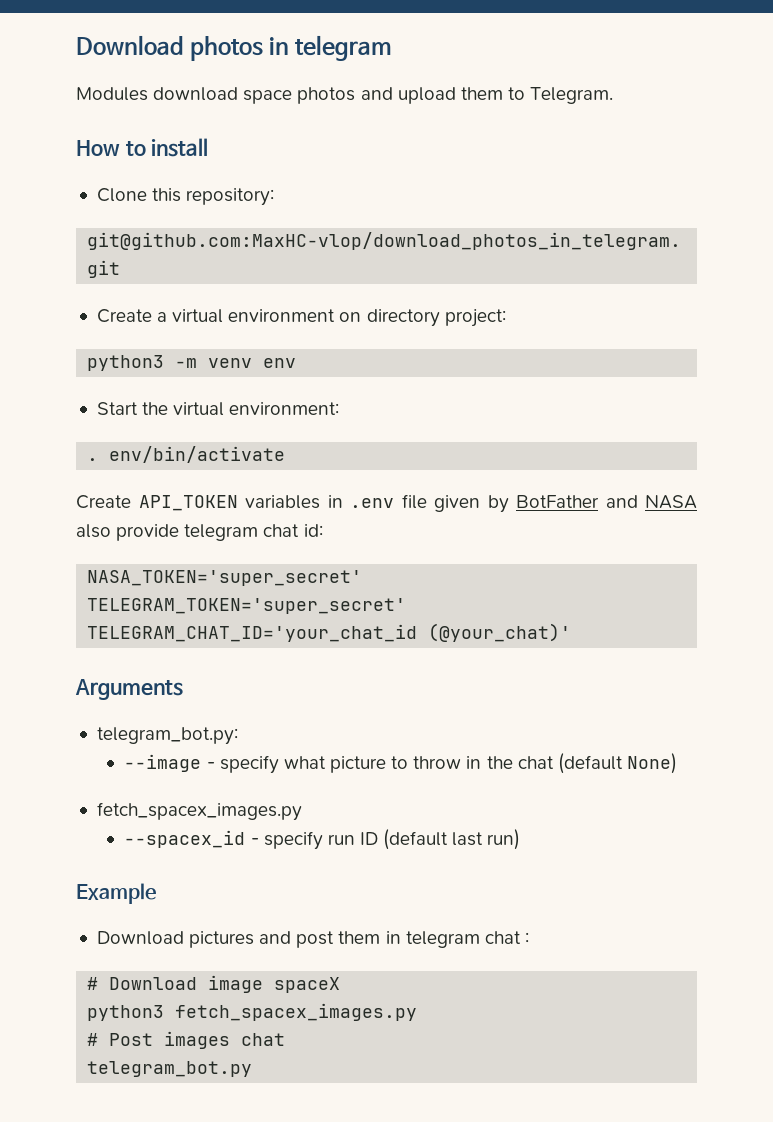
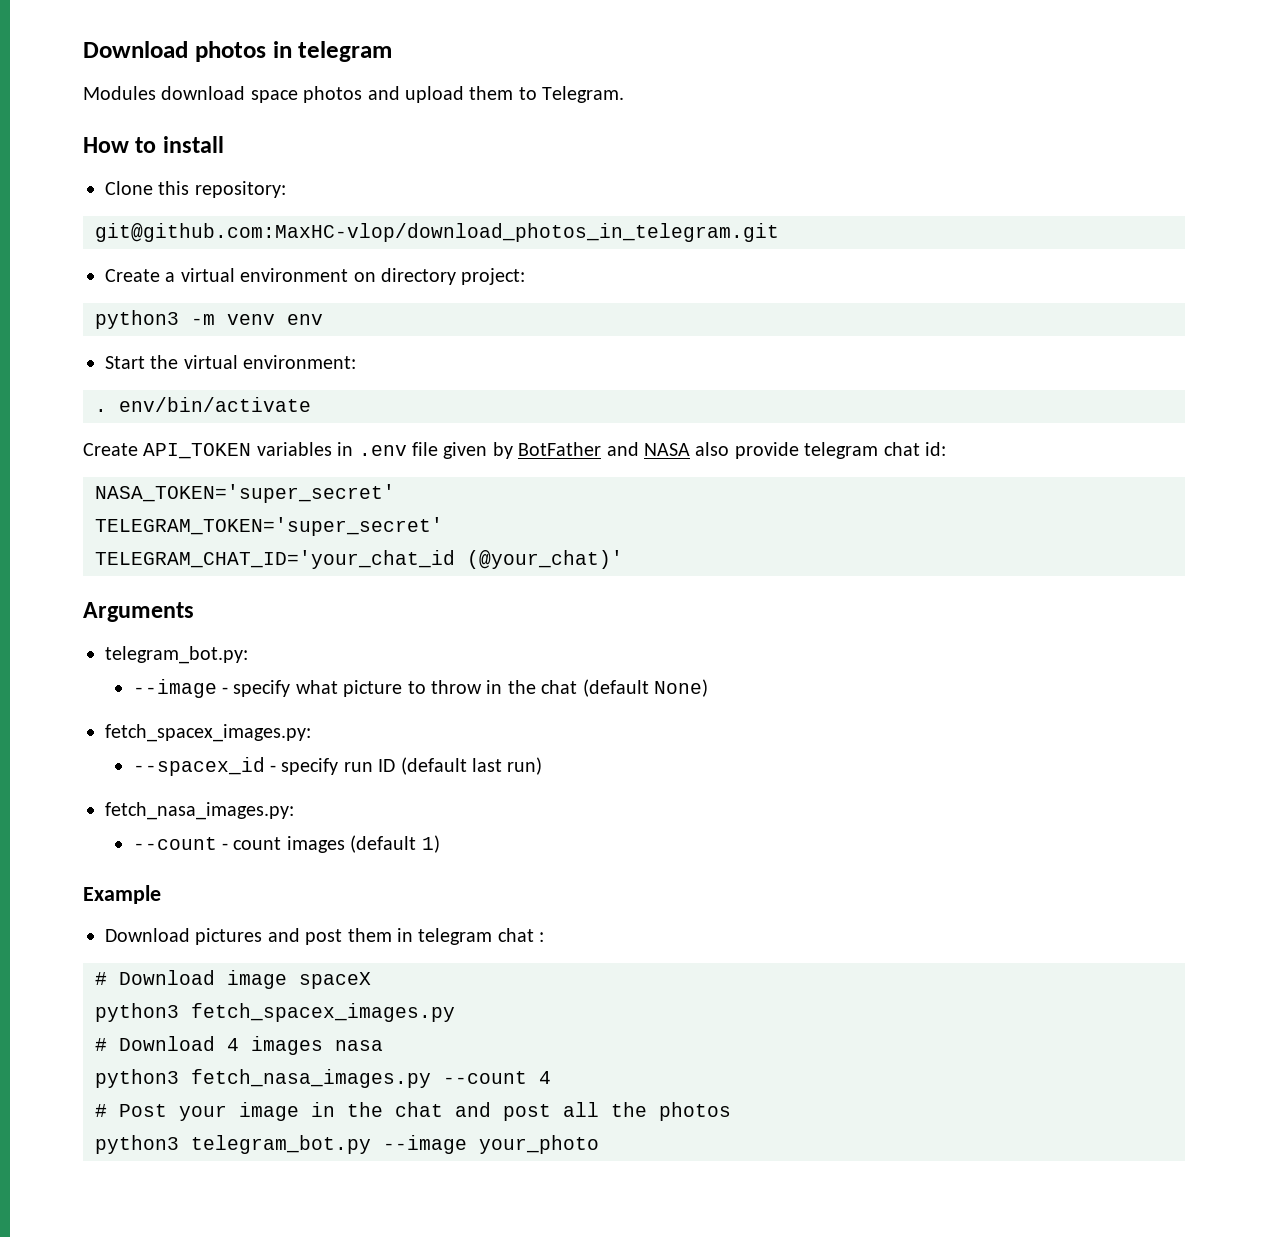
  --image - specify what picture to throw in the chat (default None)
- fetch_spacex_images.py
+ fetch_spacex_images.py:
+ fetch_nasa_images.py:
+ --count - count images (default 1)
- # Post images chat
- telegram_bot.py
+ # Download 4 images nasa
+ python3 fetch_nasa_images.py --count 4
+ # Post your image in the chat and post all the photos
+ python3 telegram_bot.py --image your_photo

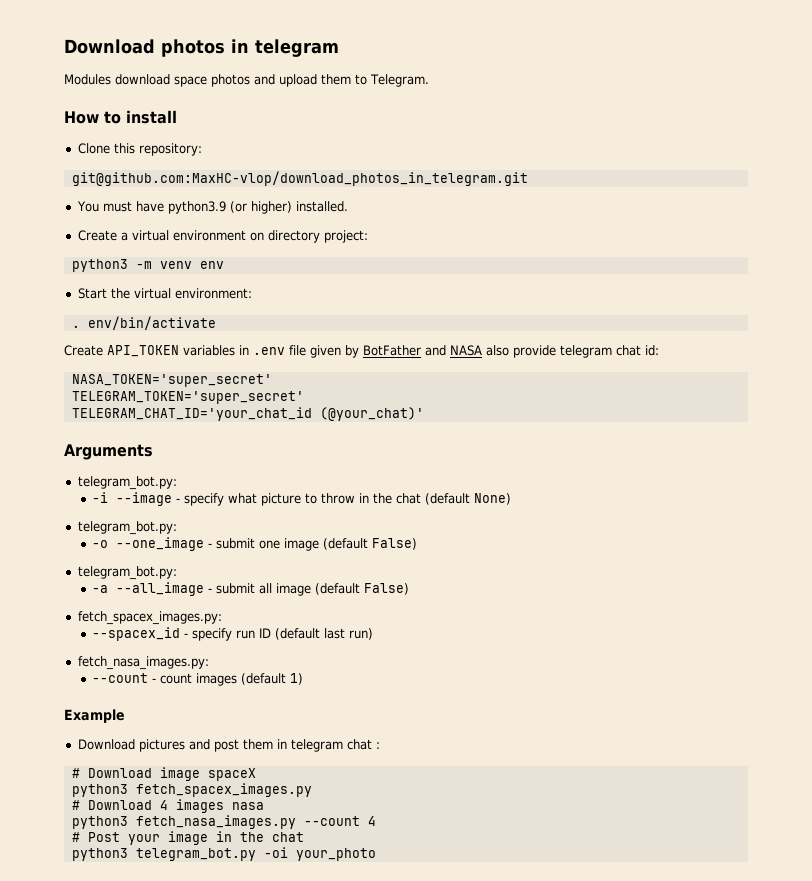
+ You must have python3.9 (or higher) installed.
- --image - specify what picture to throw in the chat (default None)
+ -i --image - specify what picture to throw in the chat (default None)
+ telegram_bot.py:
+ -o --one_image - submit one image (default False)
+ telegram_bot.py:
+ -a --all_image - submit all image (default False)
- # Post your image in the chat and post all the photos
+ # Post your image in the chat
- python3 telegram_bot.py --image your_photo
+ python3 telegram_bot.py -oi your_photo

